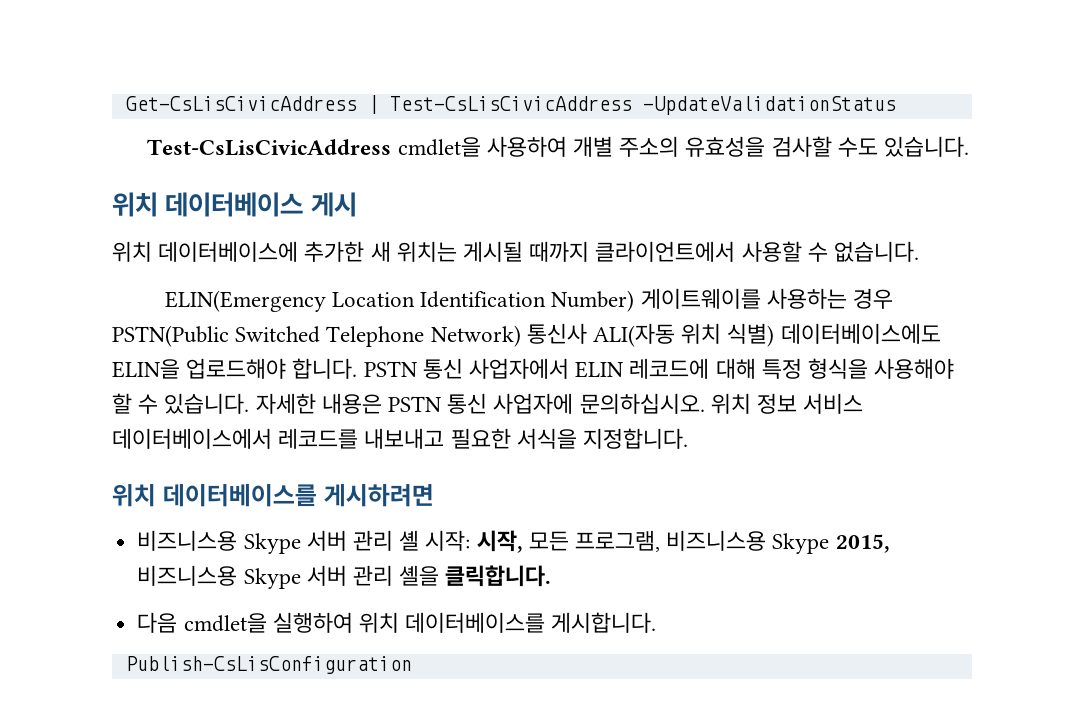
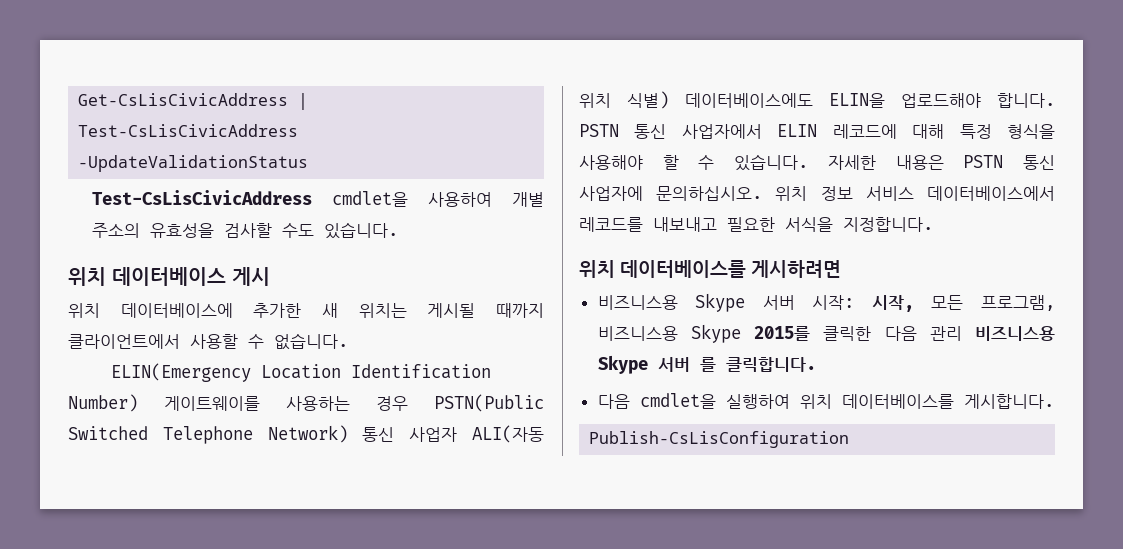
- ELIN(Emergency Location Identification Number) 게이트웨이를 사용하는 경우 PSTN(Public Switched Telephone Network) 통신사 ALI(자동 위치 식별) 데이터베이스에도 ELIN을 업로드해야 합니다.
+ ELIN(Emergency Location Identification Number) 게이트웨이를 사용하는 경우 PSTN(Public Switched Telephone Network) 통신 사업자 ALI(자동 위치 식별) 데이터베이스에도 ELIN을 업로드해야 합니다.
- 비즈니스용 Skype 서버 관리 셸 시작: 시작, 모든 프로그램, 비즈니스용 Skype 2015, 비즈니스용 Skype 서버 관리 셸을 클릭합니다.
+ 비즈니스용 Skype 서버 시작: 시작, 모든 프로그램, 비즈니스용 Skype 2015를 클릭한 다음 관리 비즈니스용 Skype 서버 를 클릭합니다.

